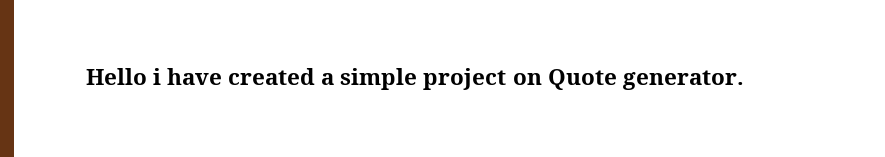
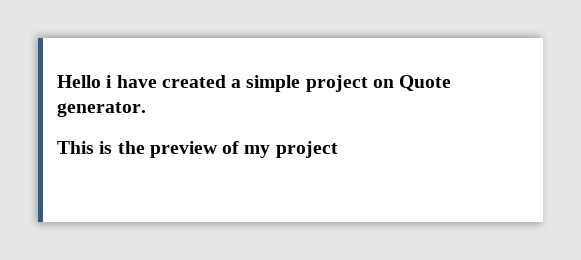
+ This is the preview of my project

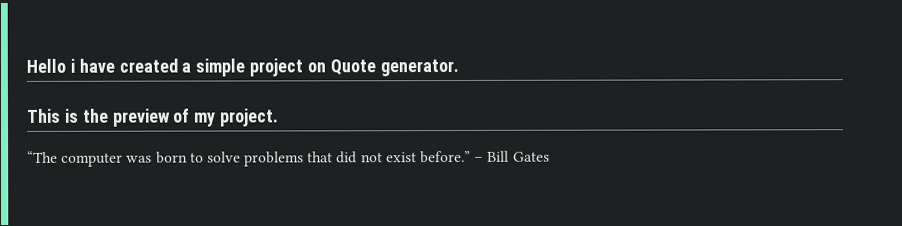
- This is the preview of my project
+ This is the preview of my project.
+ “The computer was born to solve problems that did not exist before.” – Bill Gates

